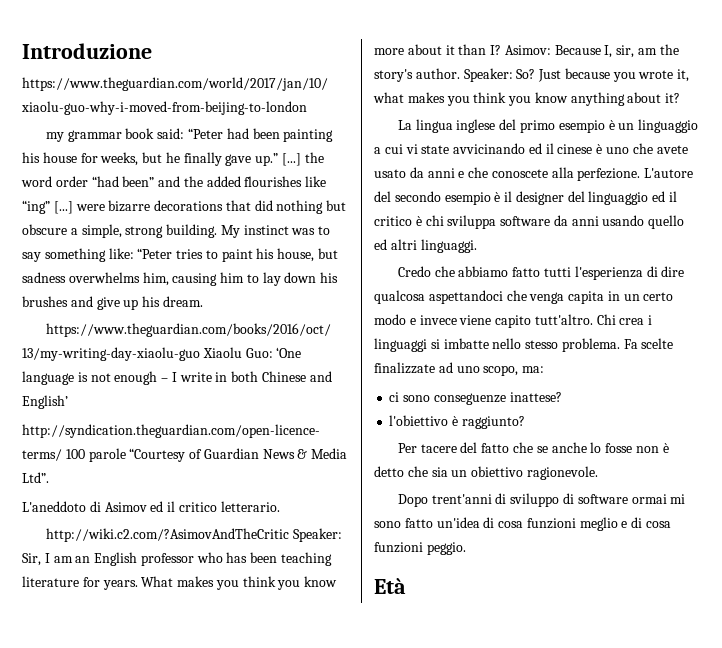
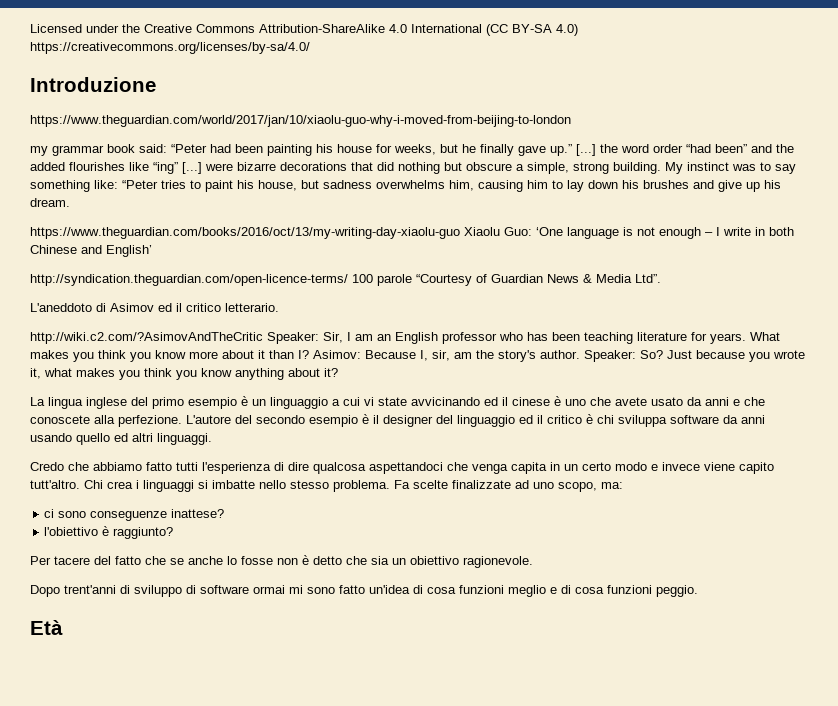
+ Licensed under the Creative Commons Attribution-ShareAlike 4.0 International (CC BY-SA 4.0) https://creativecommons.org/licenses/by-sa/4.0/

